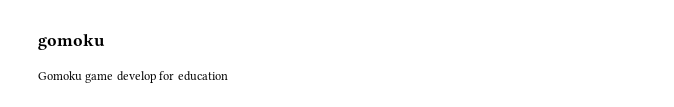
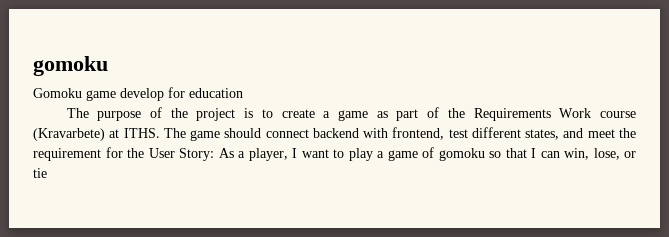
+ The purpose of the project is to create a game as part of the Requirements Work course (Kravarbete) at ITHS. The game should connect backend with frontend, test different states, and meet the requirement for the User Story: As a player, I want to play a game of gomoku so that I can win, lose, or tie

